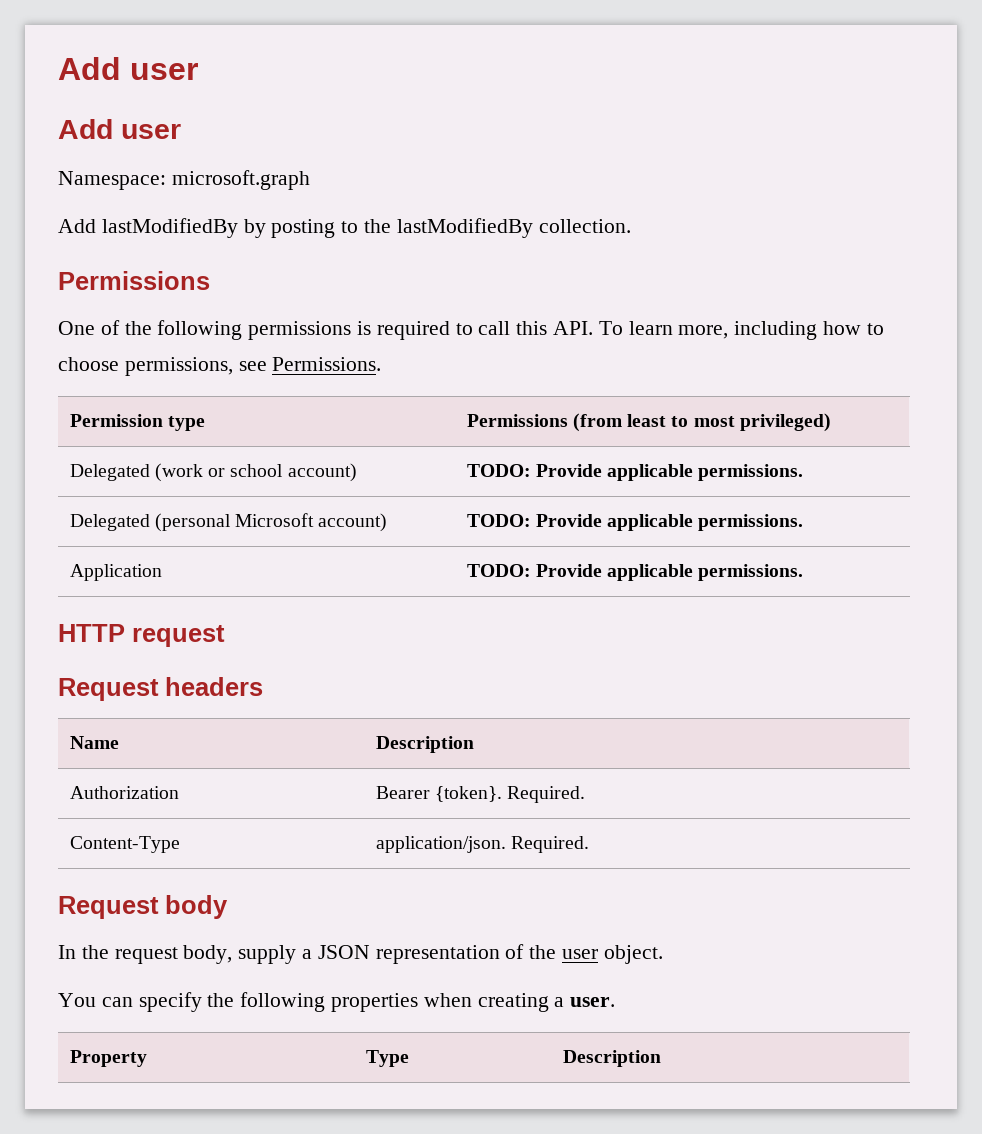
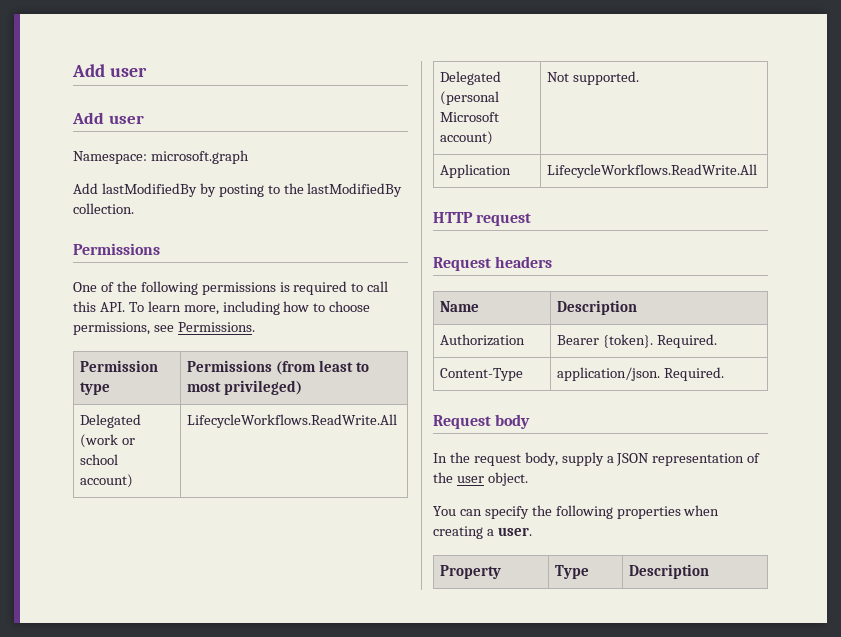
- Delegated (work or school account) | TODO: Provide applicable permissions.
+ Delegated (work or school account) | LifecycleWorkflows.ReadWrite.All
- Delegated (personal Microsoft account) | TODO: Provide applicable permissions.
- Application | TODO: Provide applicable permissions.
+ Delegated (personal Microsoft account) | Not supported.
+ Application | LifecycleWorkflows.ReadWrite.All

